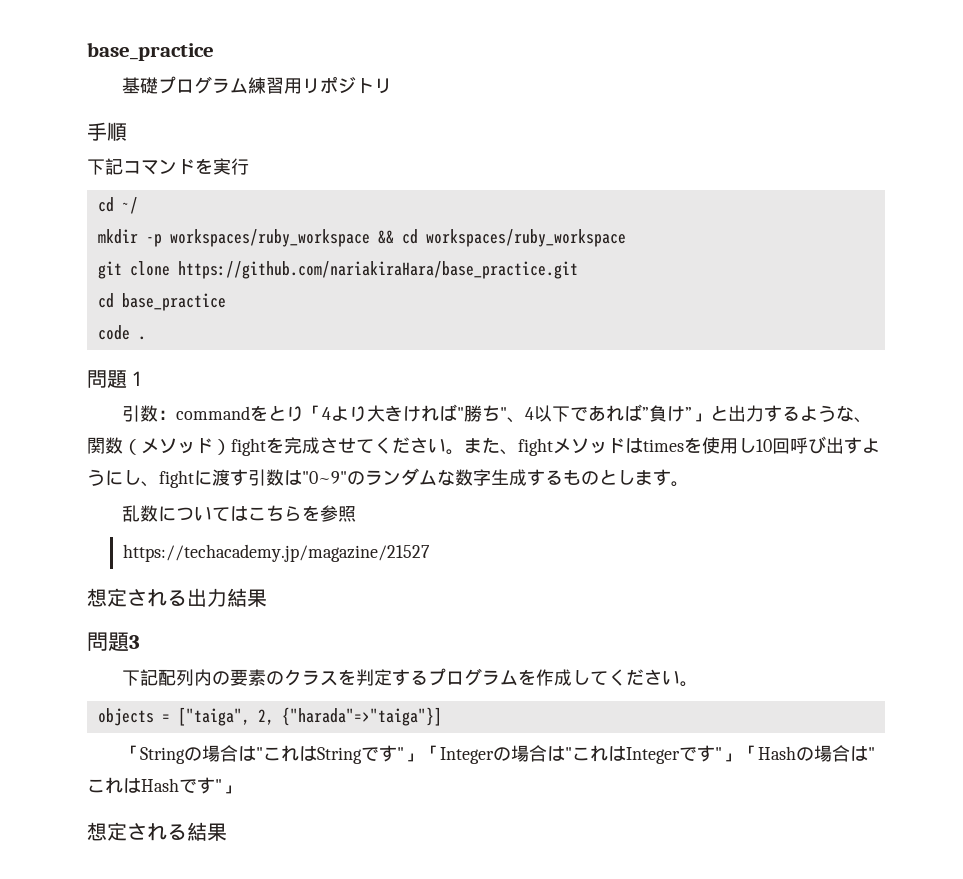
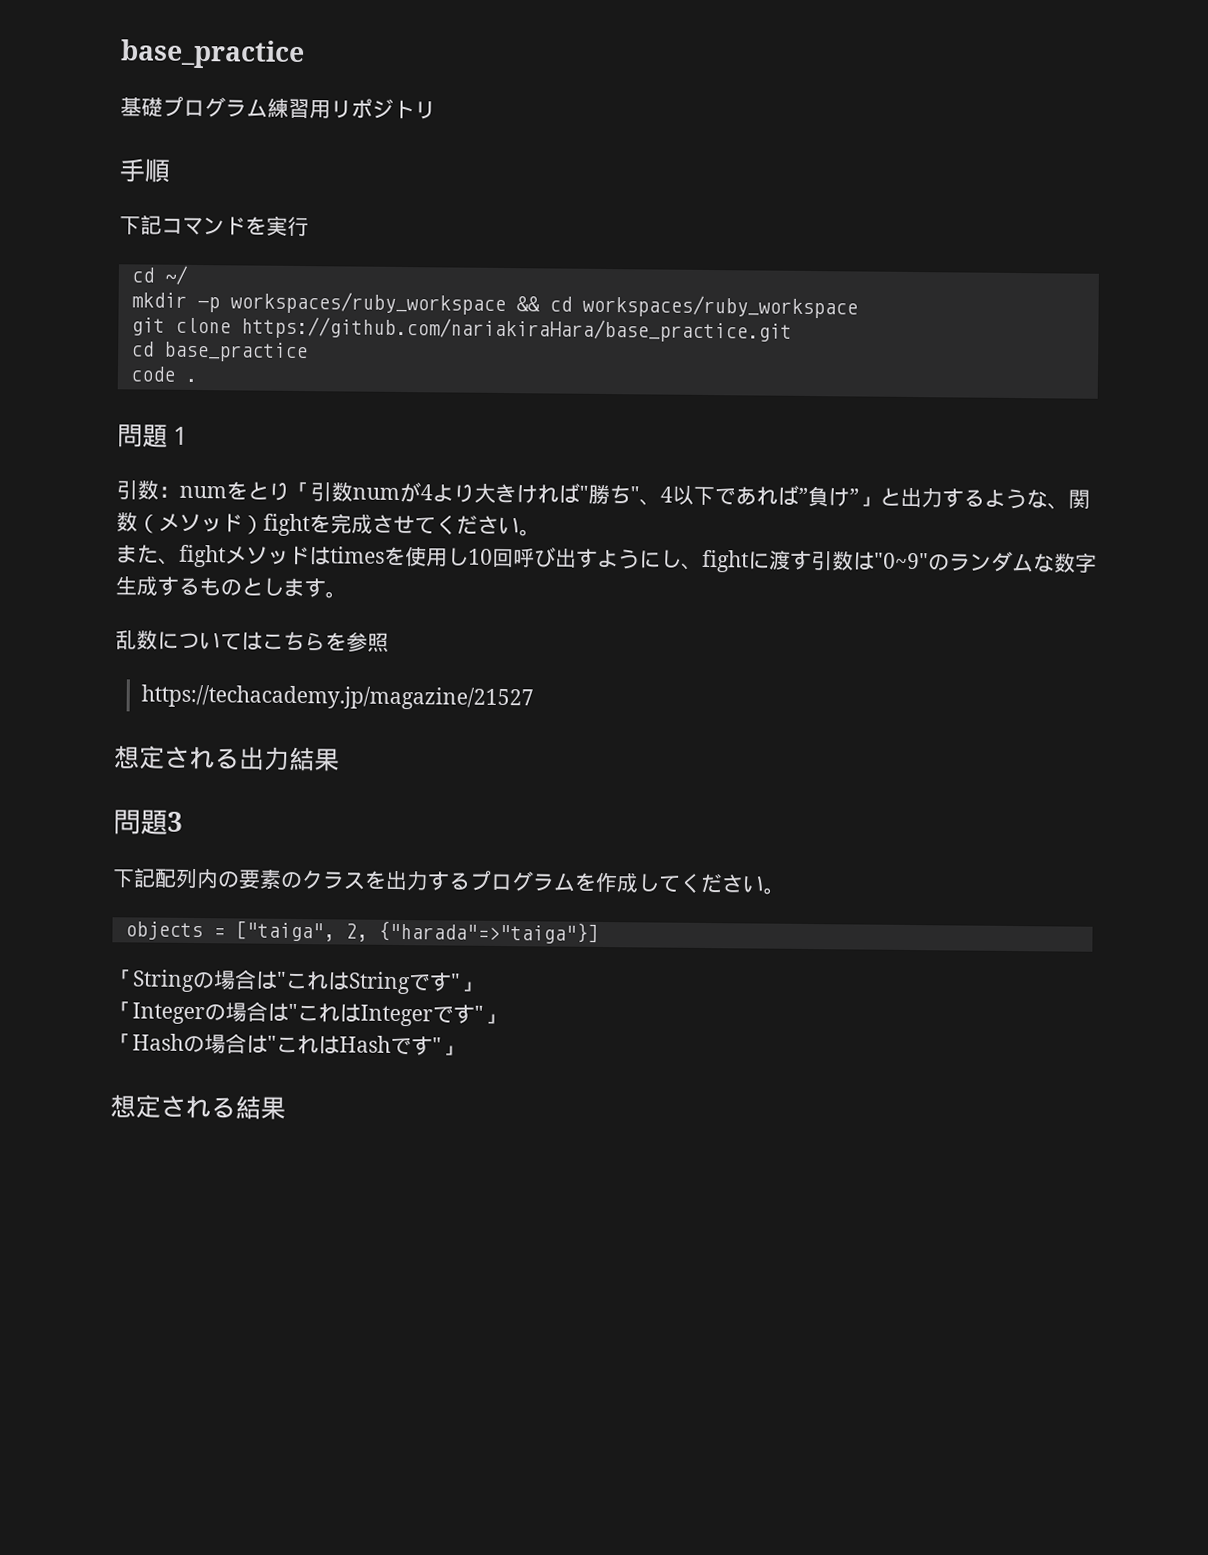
- commandをとり「4より大きければ"勝ち"、4以下であれば”負け”」と出力するような、関数（メソッド）fightを完成させてください。また、fightメソッドはtimesを使用し10回呼び出すようにし、fightに渡す引数は"0~9"のランダムな数字生成するものとします。
+ numをとり「引数numが4より大きければ"勝ち"、4以下であれば”負け”」と出力するような、関数（メソッド）fightを完成させてください。
+ また、fightメソッドはtimesを使用し10回呼び出すようにし、fightに渡す引数は"0~9"のランダムな数字生成するものとします。
- 下記配列内の要素のクラスを判定するプログラムを作成してください。
+ 下記配列内の要素のクラスを出力するプログラムを作成してください。
- 「Stringの場合は"これはStringです"」「Integerの場合は"これはIntegerです"」「Hashの場合は"これはHashです"」
+ 「Stringの場合は"これはStringです"」
+ 「Integerの場合は"これはIntegerです"」
+ 「Hashの場合は"これはHashです"」

